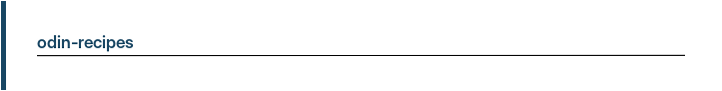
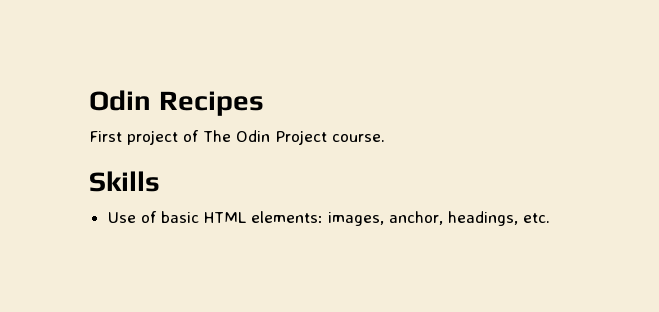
- odin-recipes
+ Odin Recipes
+ First project of The Odin Project course.
+ Skills
+ Use of basic HTML elements: images, anchor, headings, etc.

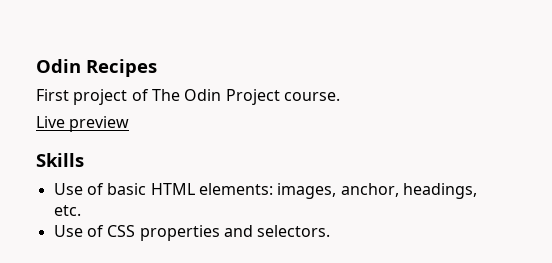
+ Live preview
+ Use of CSS properties and selectors.

